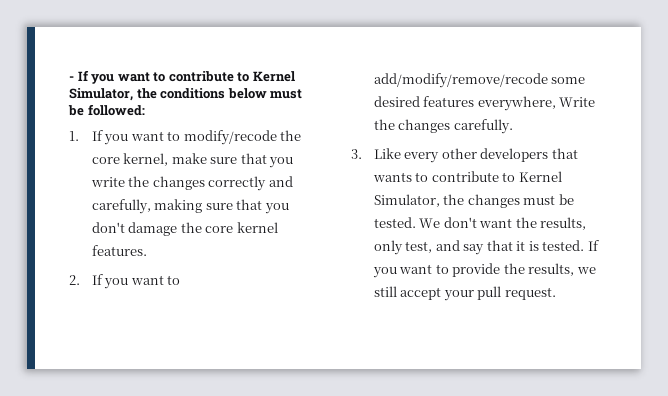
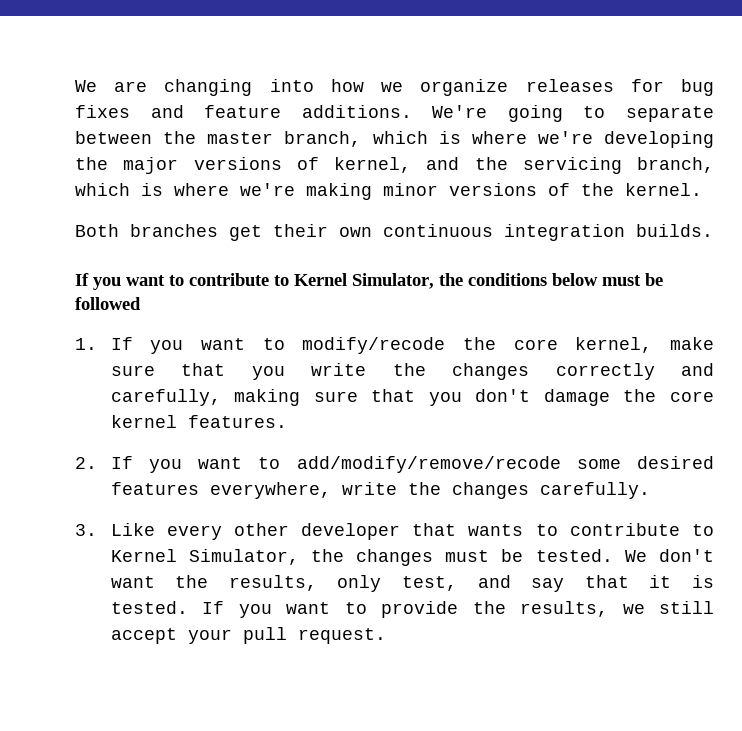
- - If you want to contribute to Kernel Simulator, the conditions below must be followed:
+ We are changing into how we organize releases for bug fixes and feature additions. We're going to separate between the master branch, which is where we're developing the major versions of kernel, and the servicing branch, which is where we're making minor versions of the kernel.
+ Both branches get their own continuous integration builds.
+ If you want to contribute to Kernel Simulator, the conditions below must be followed
- 2. If you want to add/modify/remove/recode some desired features everywhere, Write the changes carefully.
+ 2. If you want to add/modify/remove/recode some desired features everywhere, write the changes carefully.
- 3. Like every other developers that wants to contribute to Kernel Simulator, the changes must be tested.
+ 3. Like every other developer that wants to contribute to Kernel Simulator, the changes must be tested.

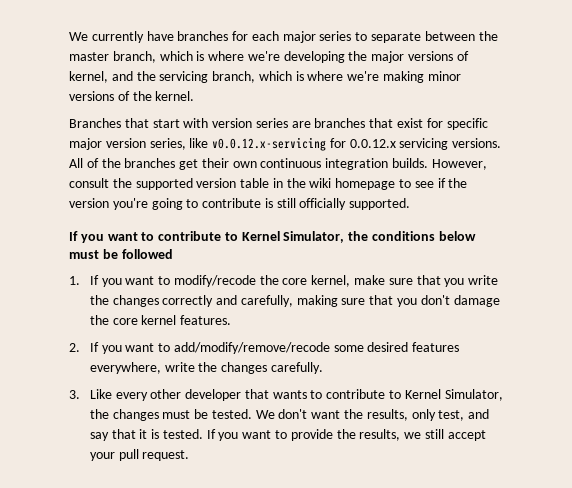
- We are changing into how we organize releases for bug fixes and feature additions. We're going to separate between the master branch, which is where we're developing the major versions of kernel, and the servicing branch, which is where we're making minor versions of the kernel.
+ We currently have branches for each major series to separate between the master branch, which is where we're developing the major versions of kernel, and the servicing branch, which is where we're making minor versions of the kernel.
- Both branches get their own continuous integration builds.
+ Branches that start with version series are branches that exist for specific major version series, like v0.0.12.x-servicing for 0.0.12.x servicing versions. All of the branches get their own continuous integration builds. However, consult the supported version table in the wiki homepage to see if the version you're going to contribute is still officially supported.

